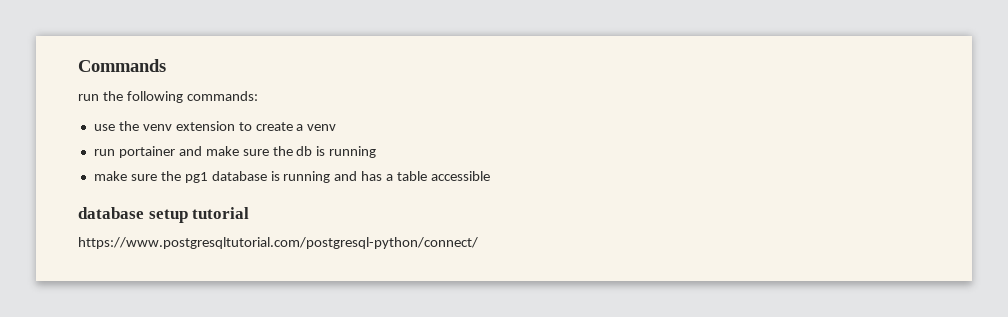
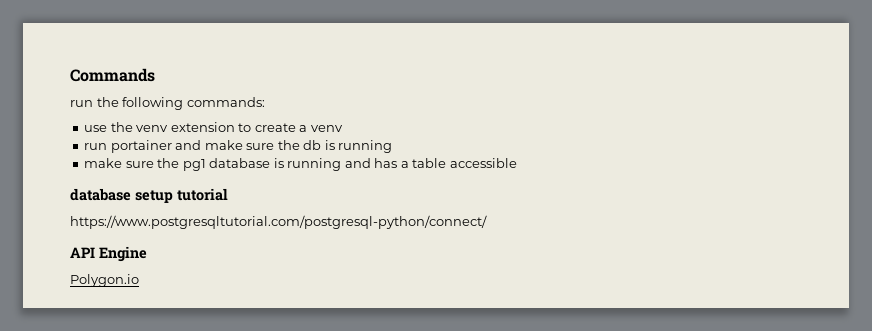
+ API Engine
+ Polygon.io

